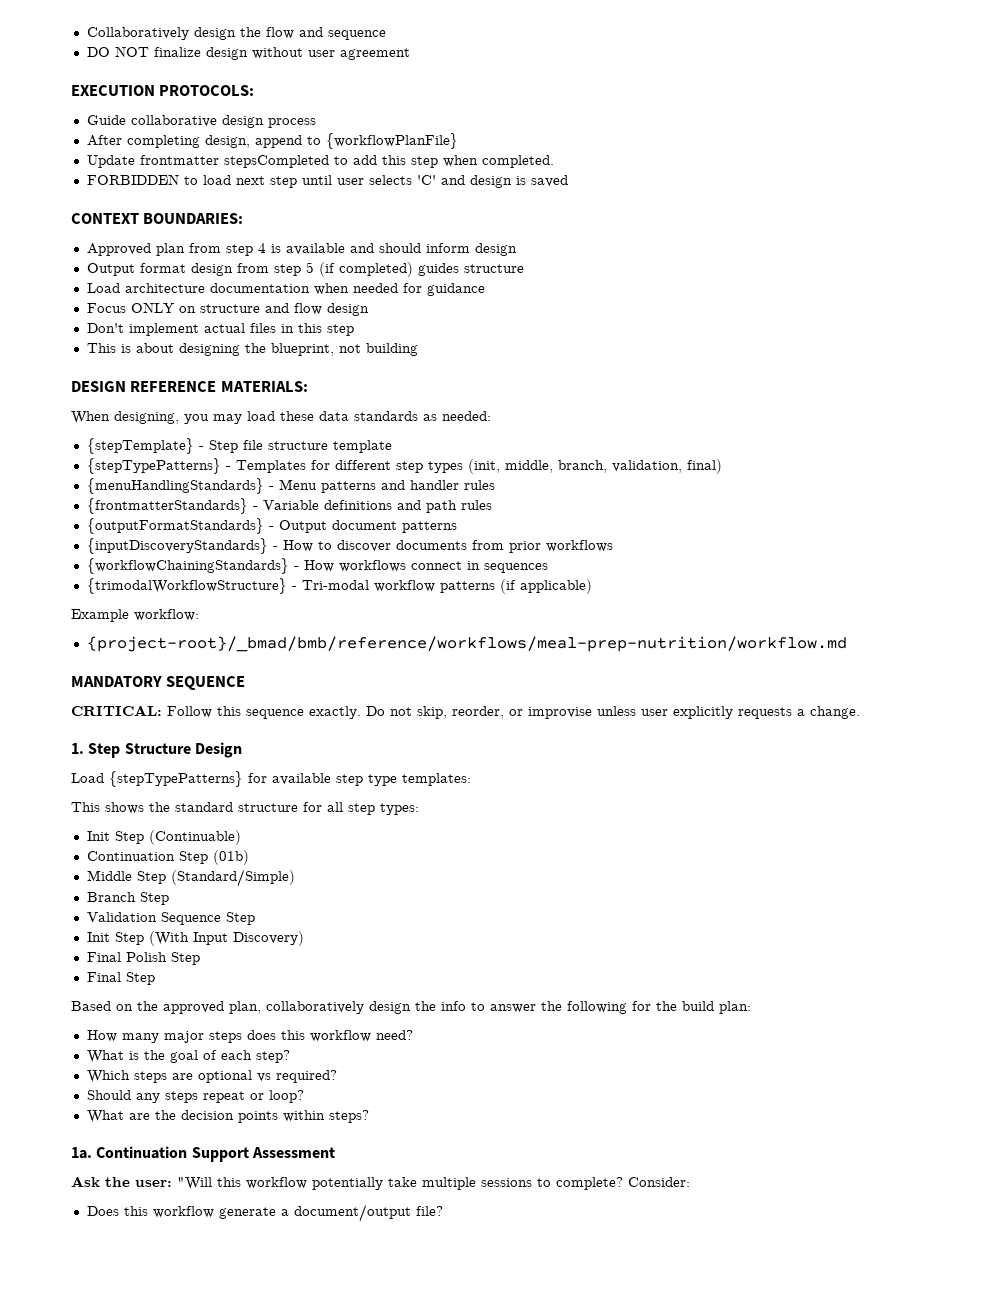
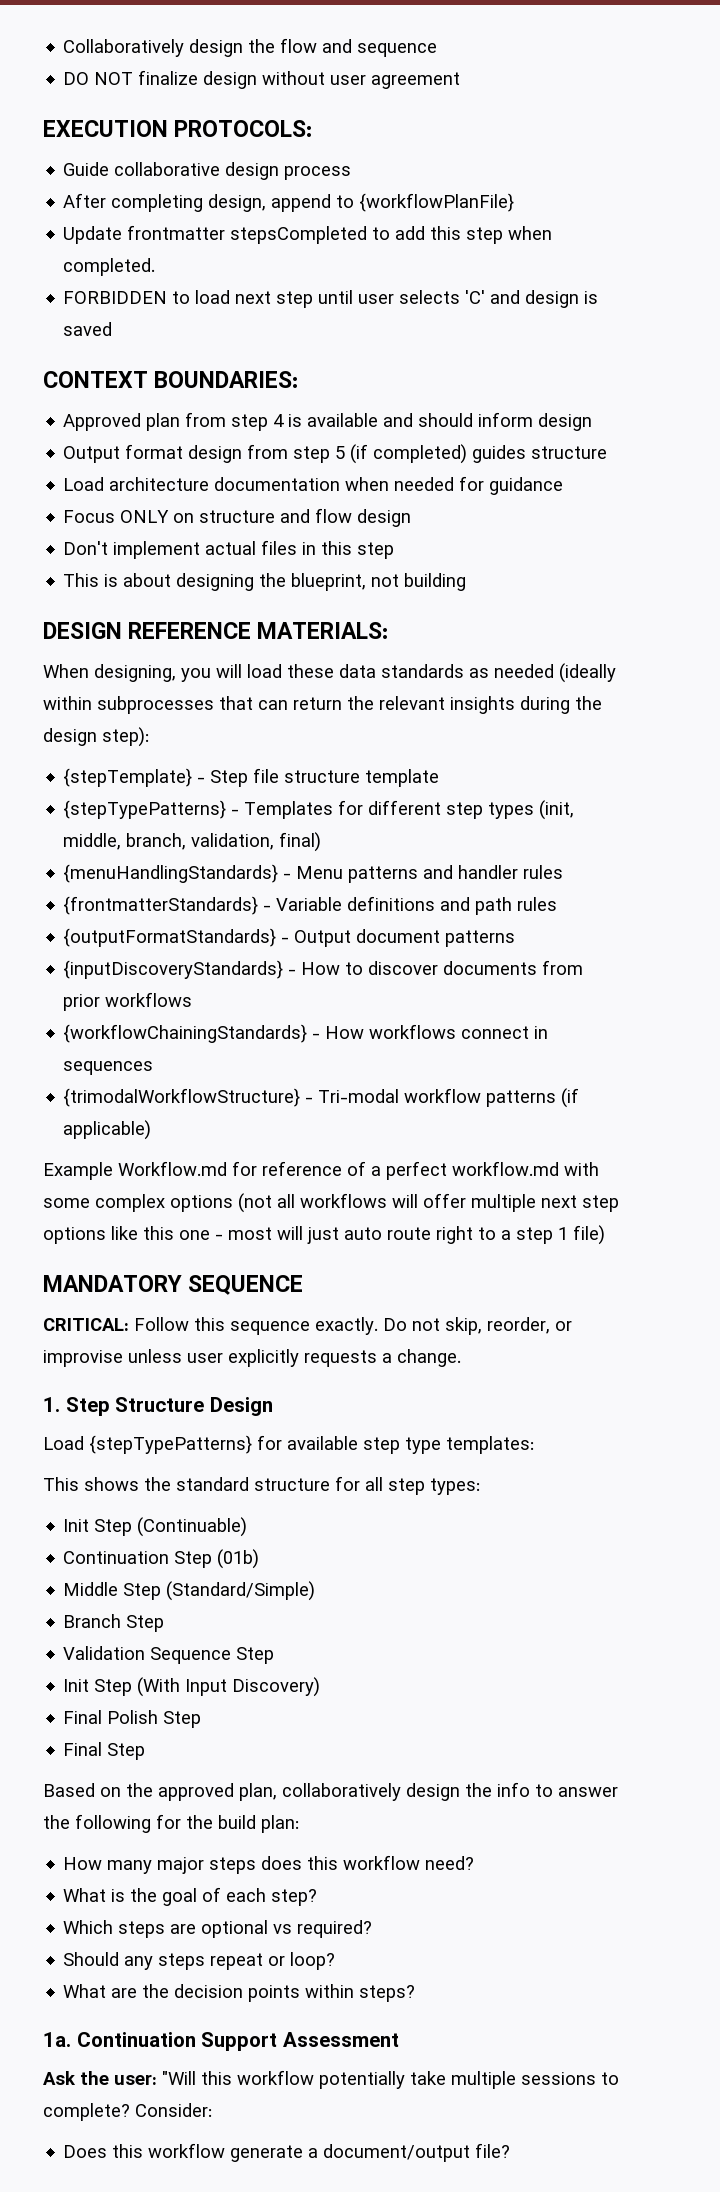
- When designing, you may load these data standards as needed:
+ When designing, you will load these data standards as needed (ideally within subprocesses that can return the relevant insights during the design step):
- Example workflow:
- {project-root}/_bmad/bmb/reference/workflows/meal-prep-nutrition/workflow.md
+ Example Workflow.md for reference of a perfect workflow.md with some complex options (not all workflows will offer multiple next step options like this one - most will just auto route right to a step 1 file)

